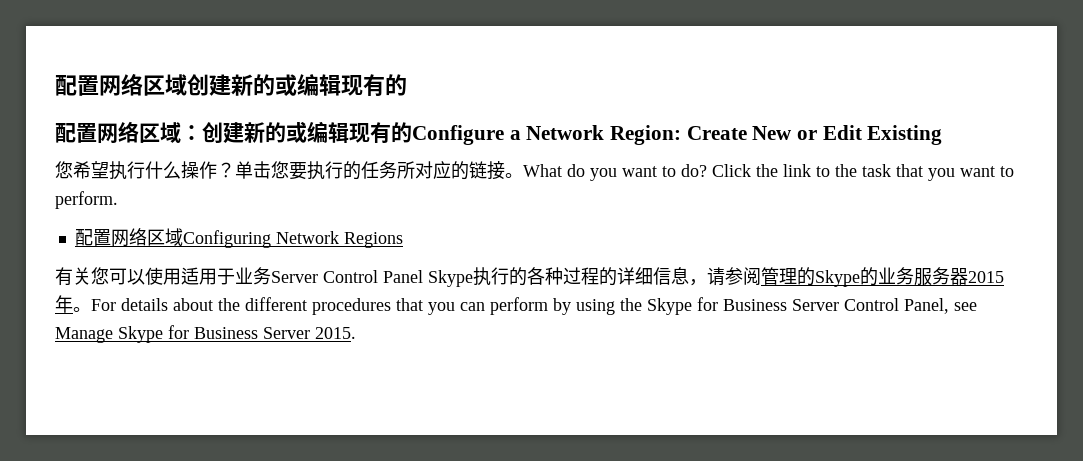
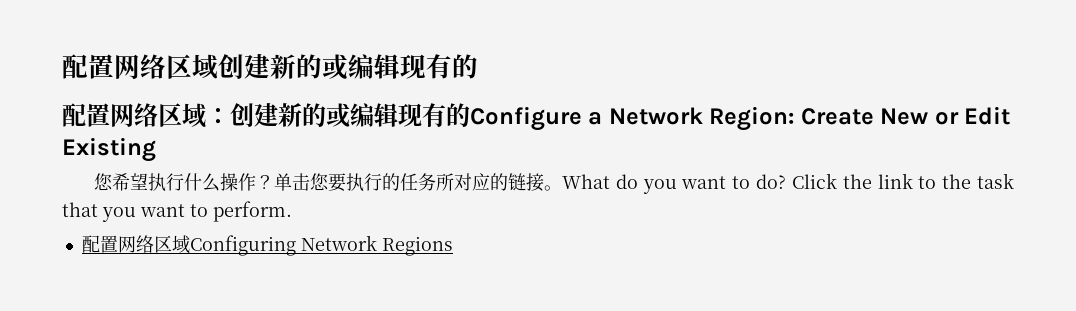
- 有关您可以使用适用于业务Server Control Panel Skype执行的各种过程的详细信息，请参阅管理的Skype的业务服务器2015年。For details about the different procedures that you can perform by using the Skype for Business Server Control Panel, see Manage Skype for Business Server 2015.

